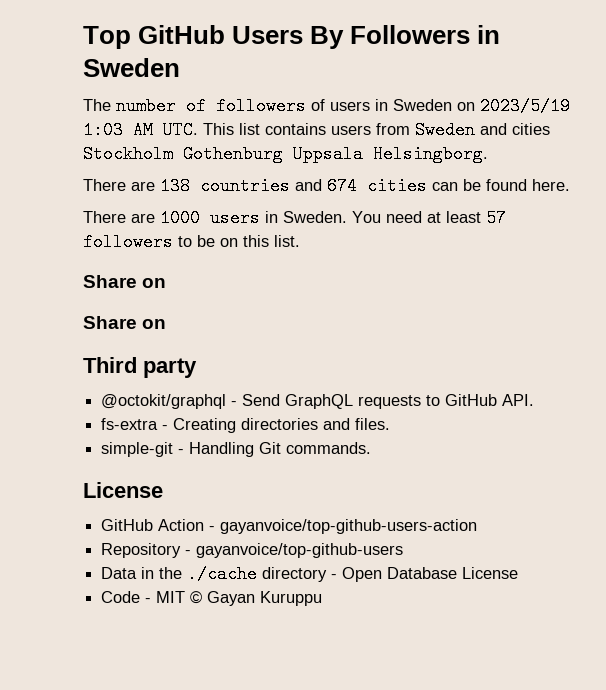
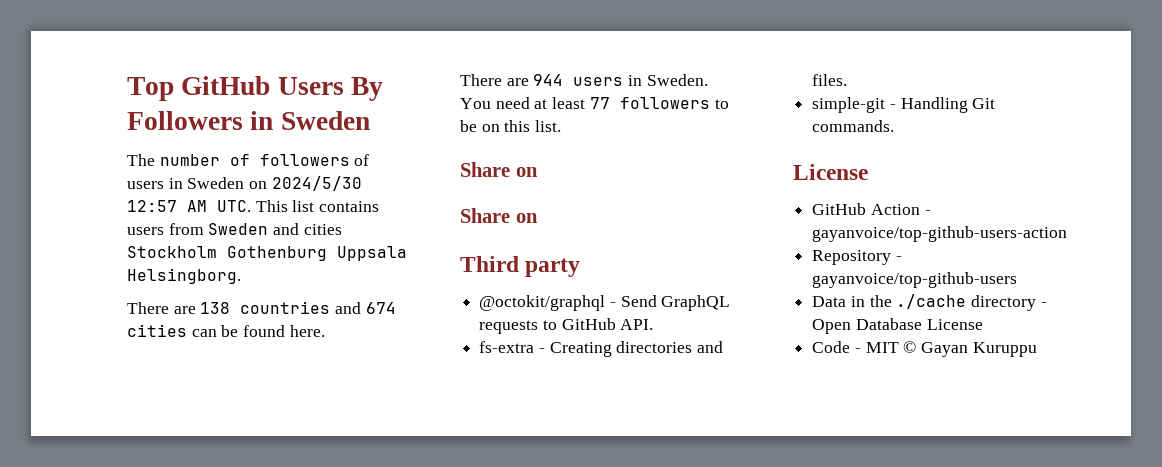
- The number of followers of users in Sweden on 2023/5/19 1:03 AM UTC. This list contains users from Sweden and cities Stockholm Gothenburg Uppsala Helsingborg.
+ The number of followers of users in Sweden on 2024/5/30 12:57 AM UTC. This list contains users from Sweden and cities Stockholm Gothenburg Uppsala Helsingborg.
- There are 1000 users in Sweden.
+ There are 944 users in Sweden.
- You need at least 57 followers to be on this list.
+ You need at least 77 followers to be on this list.

